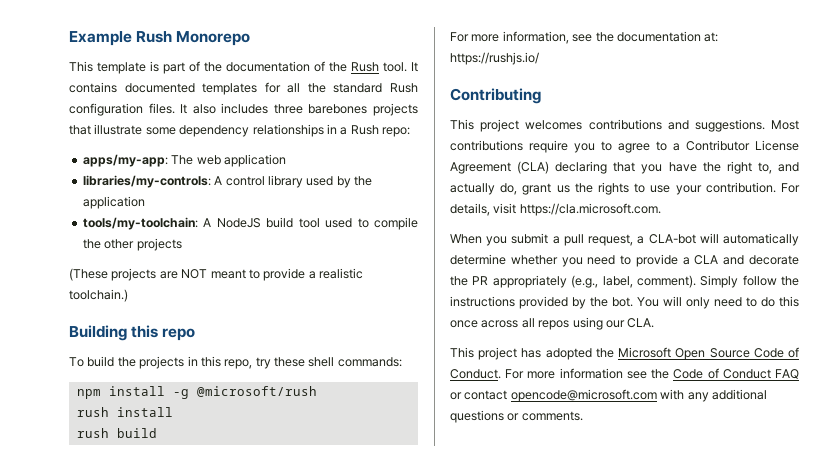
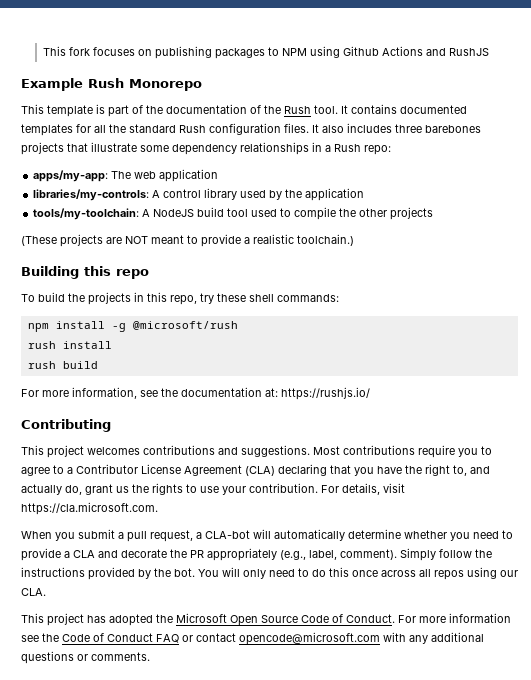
+ This fork focuses on publishing packages to NPM using Github Actions and RushJS

